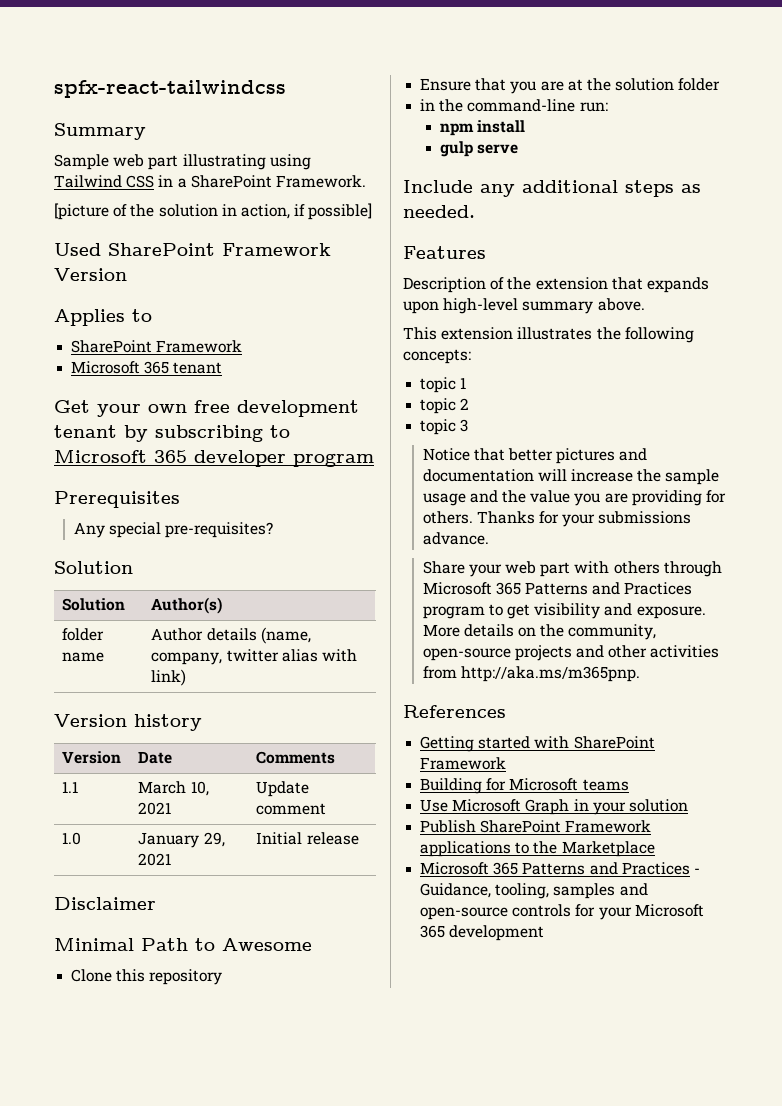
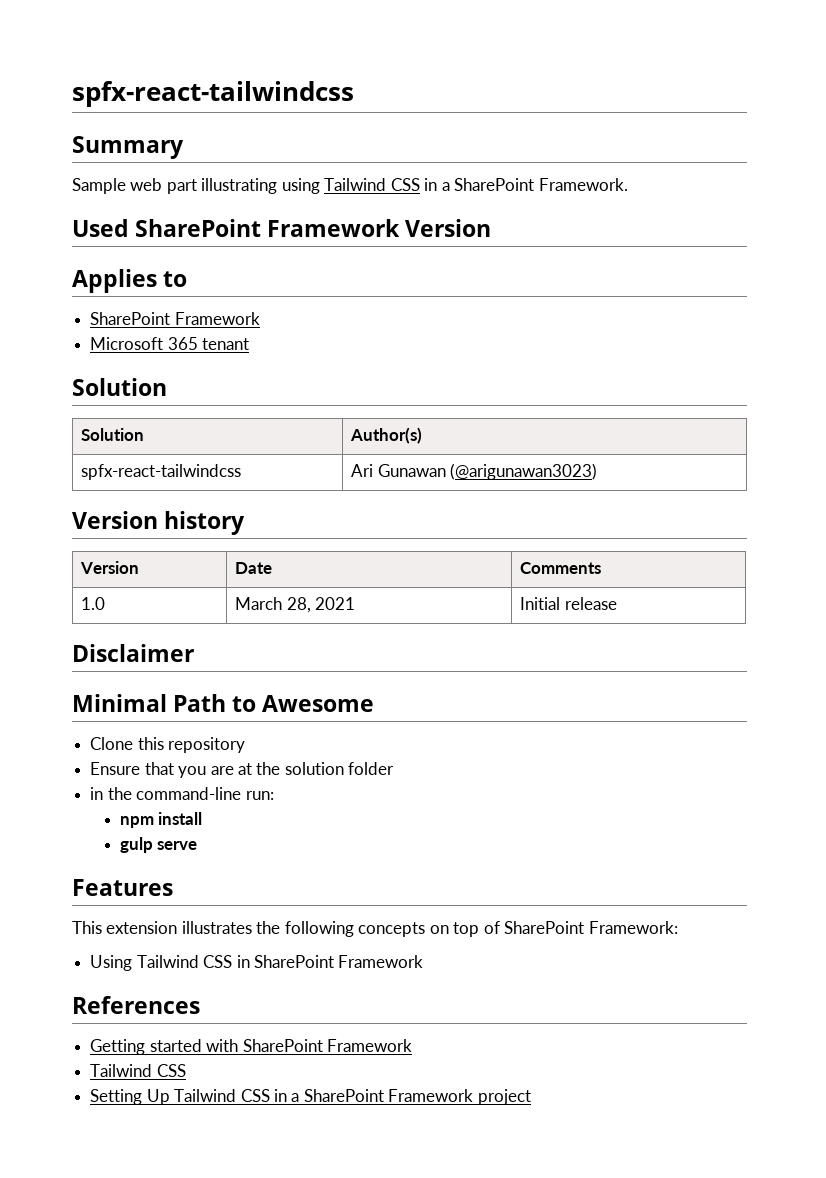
- [picture of the solution in action, if possible]
  Microsoft 365 tenant
- Get your own free development tenant by subscribing to Microsoft 365 developer program
- Prerequisites
- Any special pre-requisites?
  Solution
  Solution | Author(s)
- folder name | Author details (name, company, twitter alias with link)
+ spfx-react-tailwindcss | Ari Gunawan (@arigunawan3023)
- 1.1 | March 10, 2021 | Update comment
- 1.0 | January 29, 2021 | Initial release
+ 1.0 | March 28, 2021 | Initial release
- Include any additional steps as needed.
  Features
- Description of the extension that expands upon high-level summary above.
- This extension illustrates the following concepts:
- topic 1
- topic 2
- topic 3
- Notice that better pictures and documentation will increase the sample usage and the value you are providing for others. Thanks for your submissions advance.
- Share your web part with others through Microsoft 365 Patterns and Practices program to get visibility and exposure. More details on the community, open-source projects and other activities from http://aka.ms/m365pnp.
+ This extension illustrates the following concepts on top of SharePoint Framework:
+ Using Tailwind CSS in SharePoint Framework
  Getting started with SharePoint Framework
- Building for Microsoft teams
- Use Microsoft Graph in your solution
- Publish SharePoint Framework applications to the Marketplace
- Microsoft 365 Patterns and Practices - Guidance, tooling, samples and open-source controls for your Microsoft 365 development
+ Tailwind CSS
+ Setting Up Tailwind CSS in a SharePoint Framework project

